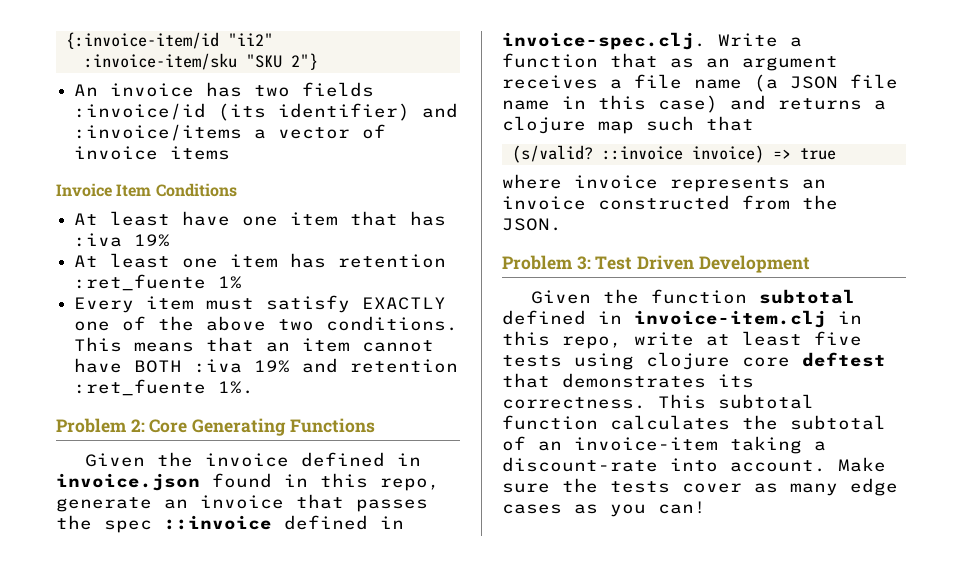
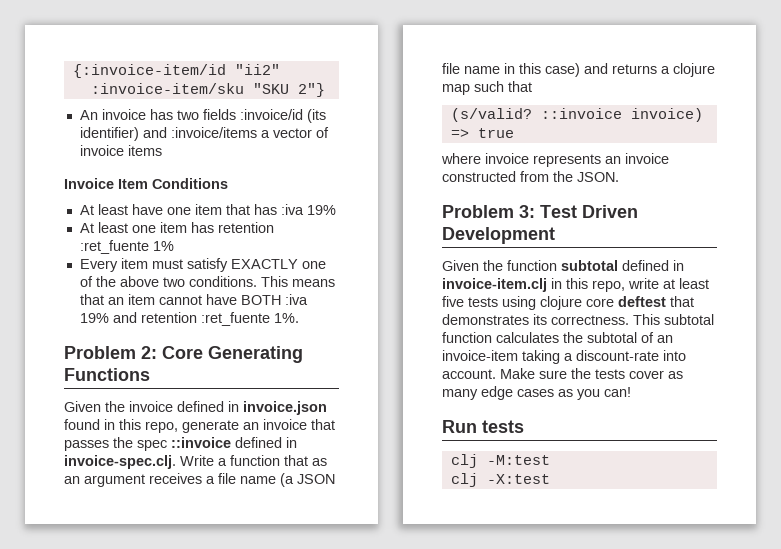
+ Run tests
+ clj -M:test
+ clj -X:test

